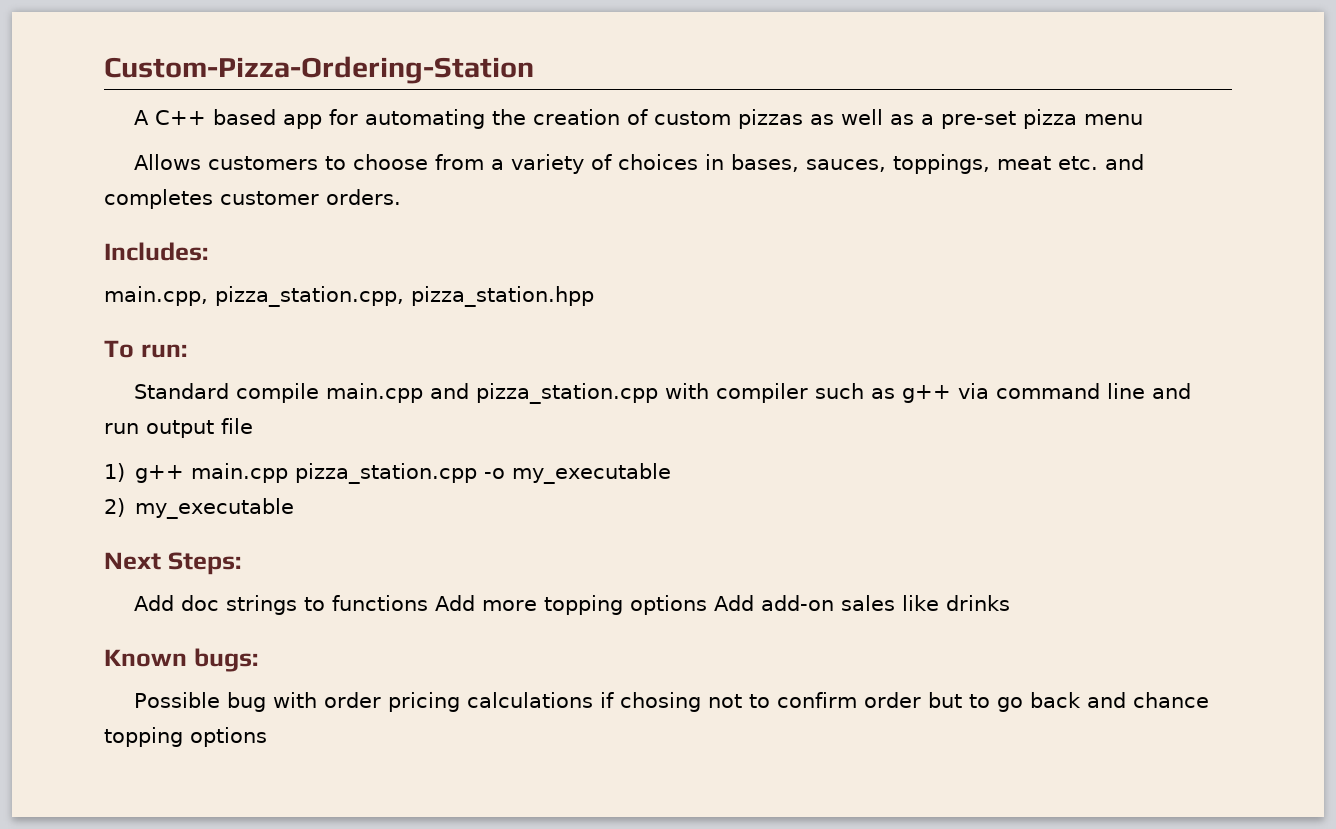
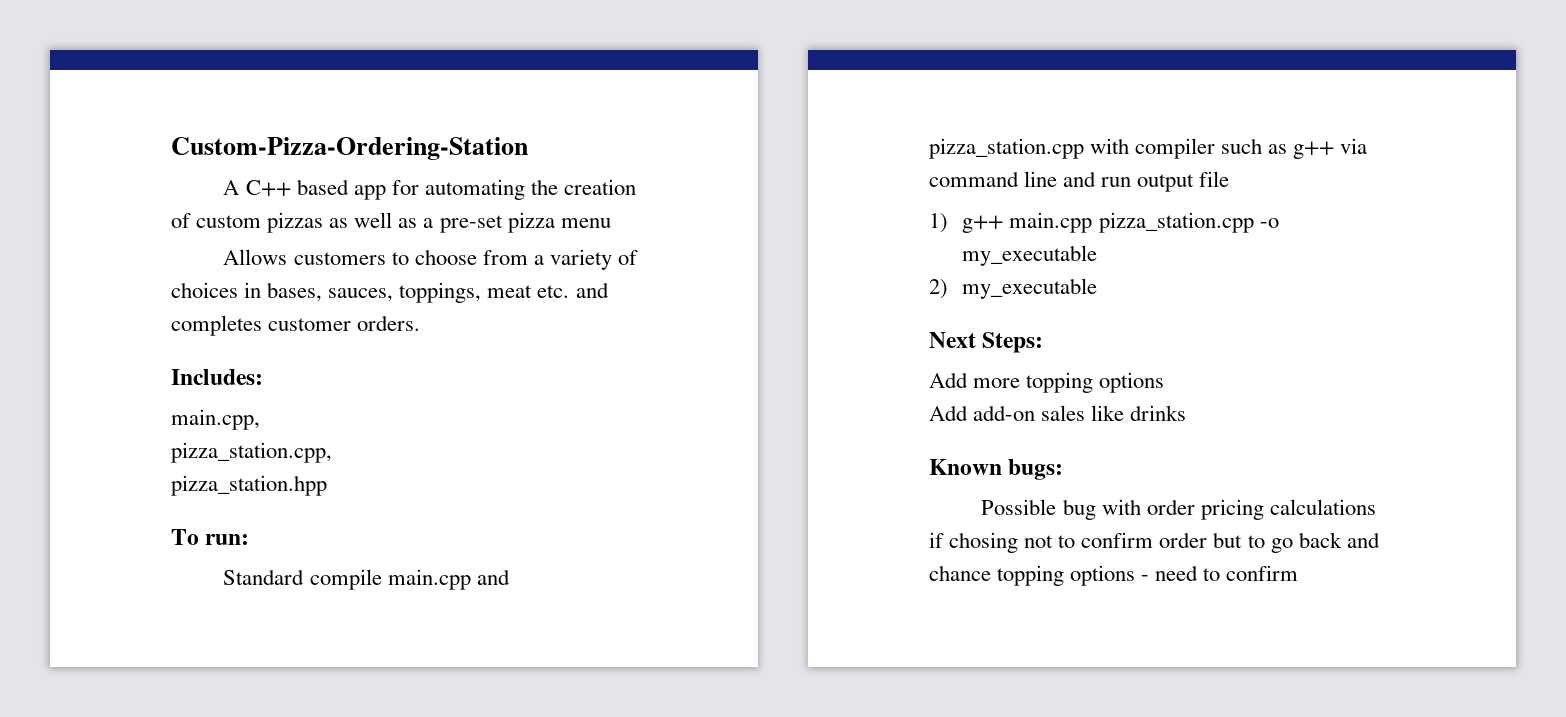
- main.cpp, pizza_station.cpp, pizza_station.hpp
+ main.cpp,
+ pizza_station.cpp,
+ pizza_station.hpp
- Add doc strings to functions Add more topping options Add add-on sales like drinks
+ Add more topping options
+ Add add-on sales like drinks
- Possible bug with order pricing calculations if chosing not to confirm order but to go back and chance topping options
+ Possible bug with order pricing calculations if chosing not to confirm order but to go back and chance topping options - need to confirm

